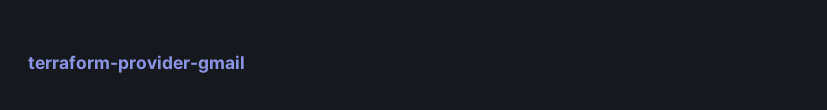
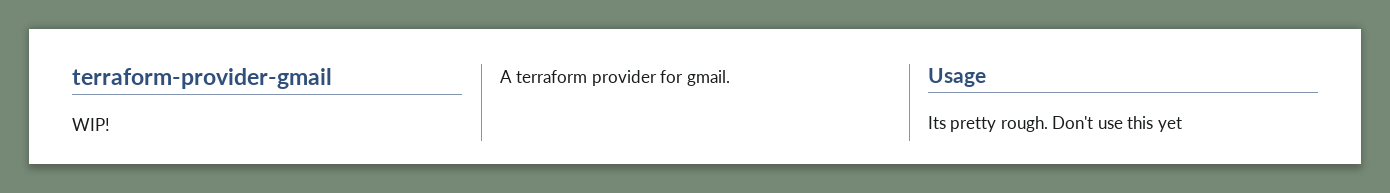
+ WIP!
+ A terraform provider for gmail.
+ Usage
+ Its pretty rough. Don't use this yet

